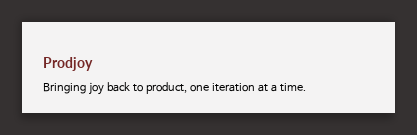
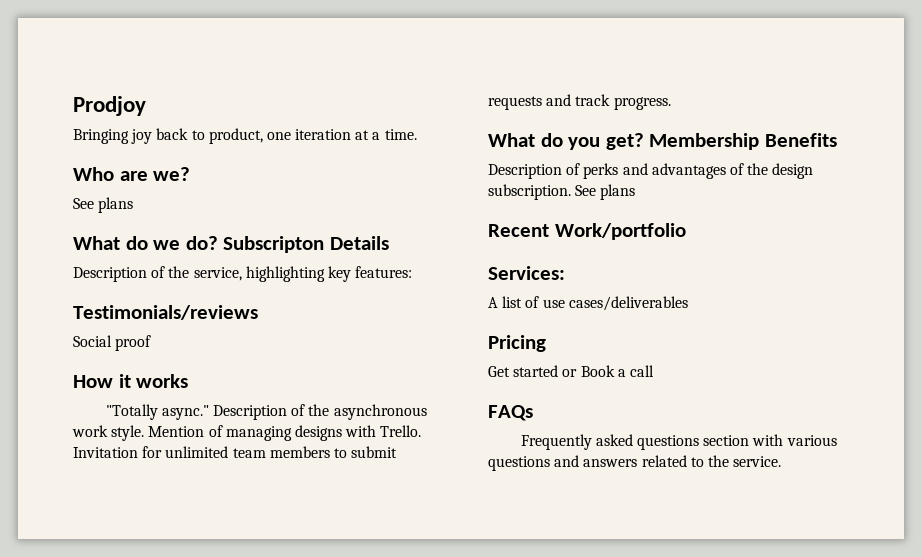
+ Who are we?
+ See plans
+ What do we do? Subscripton Details
+ Description of the service, highlighting key features:
+ Testimonials/reviews
+ Social proof
+ How it works
+ "Totally async." Description of the asynchronous work style. Mention of managing designs with Trello. Invitation for unlimited team members to submit requests and track progress.
+ What do you get? Membership Benefits
+ Description of perks and advantages of the design subscription. See plans
+ Recent Work/portfolio
+ Services:
+ A list of use cases/deliverables
+ Pricing
+ Get started or Book a call
+ FAQs
+ Frequently asked questions section with various questions and answers related to the service.

